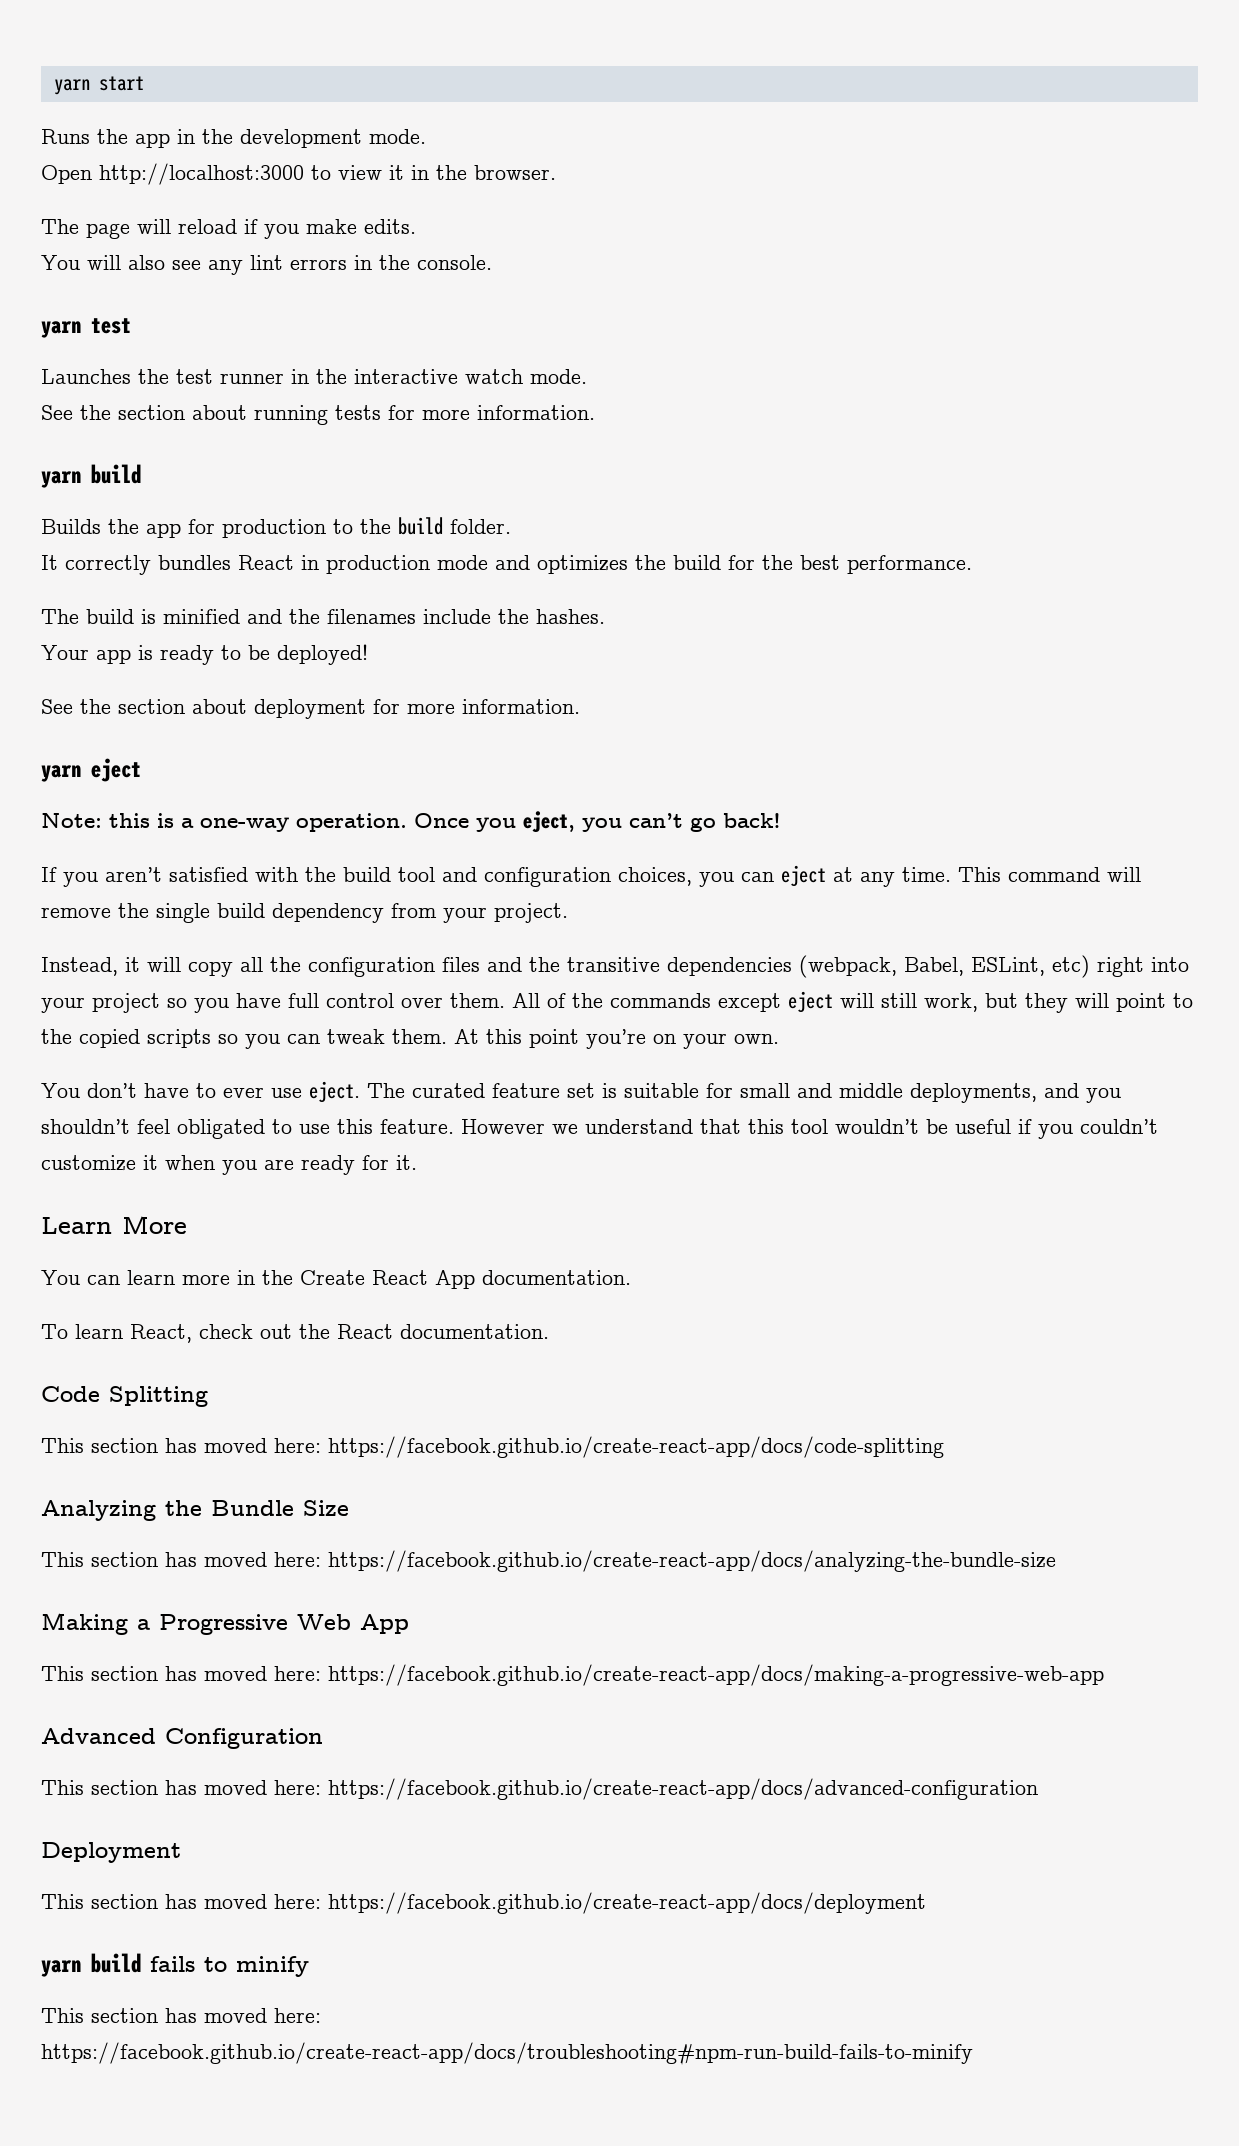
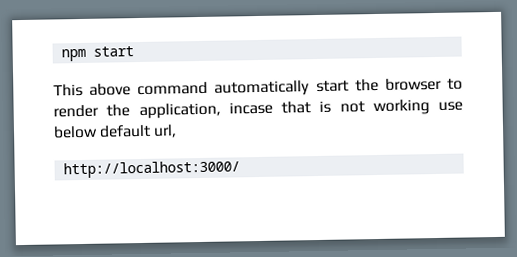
- yarn start
+ npm start
- Runs the app in the development mode.
- Open http://localhost:3000 to view it in the browser.
- The page will reload if you make edits.
- You will also see any lint errors in the console.
- yarn test
- Launches the test runner in the interactive watch mode.
- See the section about running tests for more information.
- yarn build
- Builds the app for production to the build folder.
- It correctly bundles React in production mode and optimizes the build for the best performance.
- The build is minified and the filenames include the hashes.
- Your app is ready to be deployed!
- See the section about deployment for more information.
- yarn eject
- Note: this is a one-way operation. Once you eject, you can’t go back!
- If you aren’t satisfied with the build tool and configuration choices, you can eject at any time. This command will remove the single build dependency from your project.
- Instead, it will copy all the configuration files and the transitive dependencies (webpack, Babel, ESLint, etc) right into your project so you have full control over them. All of the commands except eject will still work, but they will point to the copied scripts so you can tweak them. At this point you’re on your own.
- You don’t have to ever use eject. The curated feature set is suitable for small and middle deployments, and you shouldn’t feel obligated to use this feature. However we understand that this tool wouldn’t be useful if you couldn’t customize it when you are ready for it.
- Learn More
- You can learn more in the Create React App documentation.
- To learn React, check out the React documentation.
- Code Splitting
- This section has moved here: https://facebook.github.io/create-react-app/docs/code-splitting
- Analyzing the Bundle Size
- This section has moved here: https://facebook.github.io/create-react-app/docs/analyzing-the-bundle-size
- Making a Progressive Web App
- This section has moved here: https://facebook.github.io/create-react-app/docs/making-a-progressive-web-app
- Advanced Configuration
- This section has moved here: https://facebook.github.io/create-react-app/docs/advanced-configuration
- Deployment
- This section has moved here: https://facebook.github.io/create-react-app/docs/deployment
- yarn build fails to minify
- This section has moved here: https://facebook.github.io/create-react-app/docs/troubleshooting#npm-run-build-fails-to-minify
+ This above command automatically start the browser to render the application, incase that is not working use below default url,
+ http://localhost:3000/

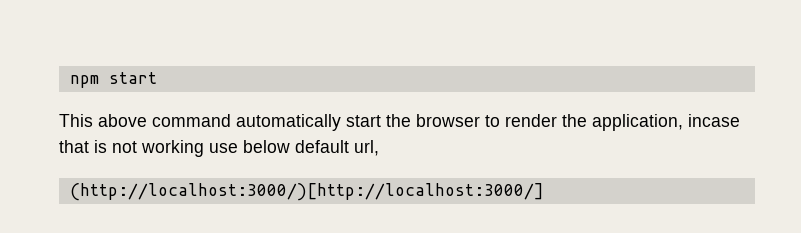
- http://localhost:3000/
+ (http://localhost:3000/)[http://localhost:3000/]

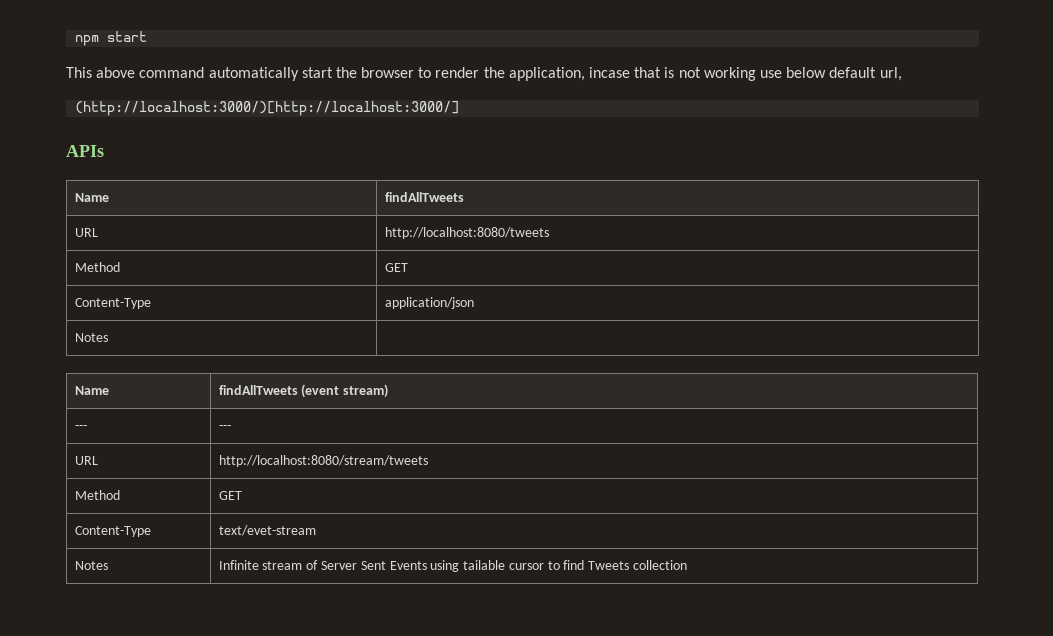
+ APIs
+ Name | findAllTweets
+ URL | http://localhost:8080/tweets
+ Method | GET
+ Content-Type | application/json
+ Notes |
+ Name | findAllTweets (event stream)
+ --- | ---
+ URL | http://localhost:8080/stream/tweets
+ Method | GET
+ Content-Type | text/evet-stream
+ Notes | Infinite stream of Server Sent Events using tailable cursor to find Tweets collection

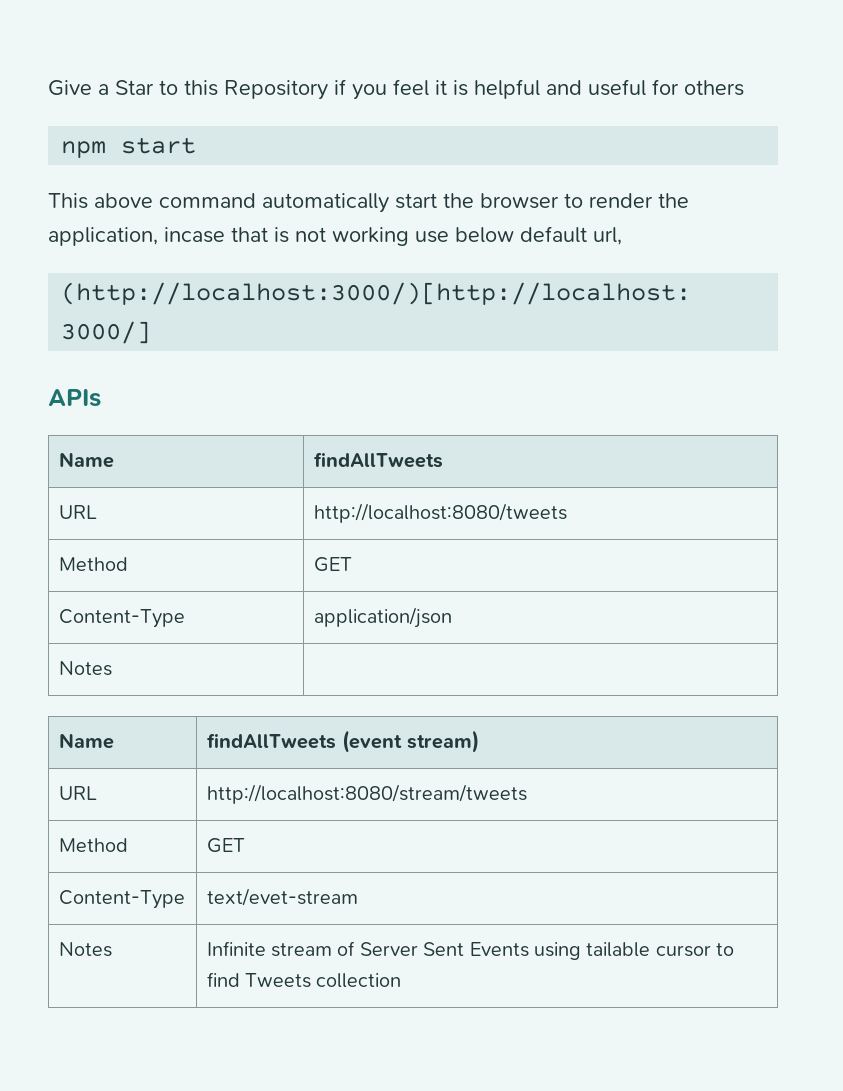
+ Give a Star to this Repository if you feel it is helpful and useful for others
- --- | ---

